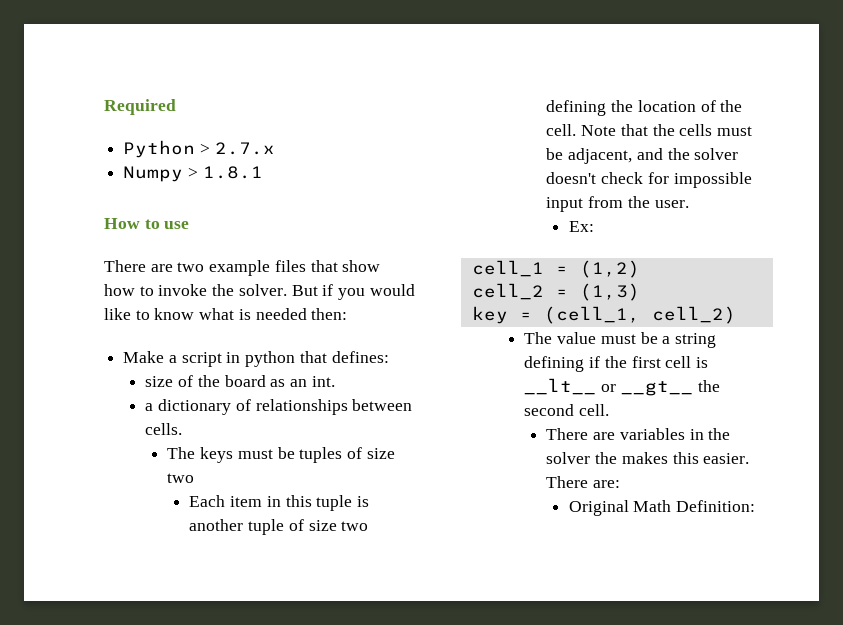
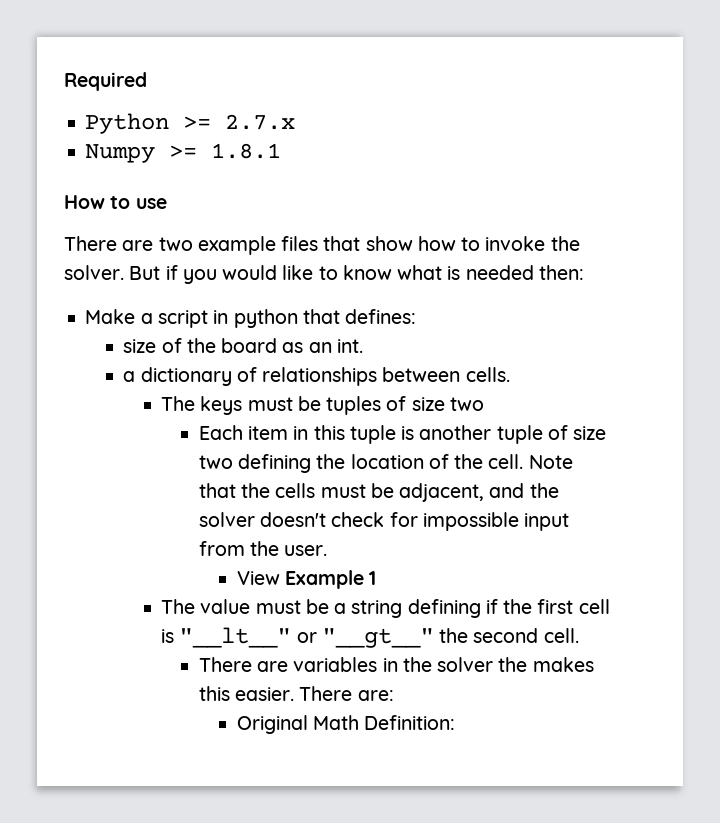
- Python > 2.7.x
+ Python >= 2.7.x
- Numpy > 1.8.1
+ Numpy >= 1.8.1
- Ex:
- cell_1 = (1,2)
- cell_2 = (1,3)
- key = (cell_1, cell_2)
+ View Example 1
- The value must be a string defining if the first cell is __lt__ or __gt__ the second cell.
+ The value must be a string defining if the first cell is "__lt__" or "__gt__" the second cell.

